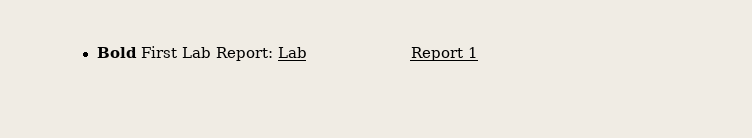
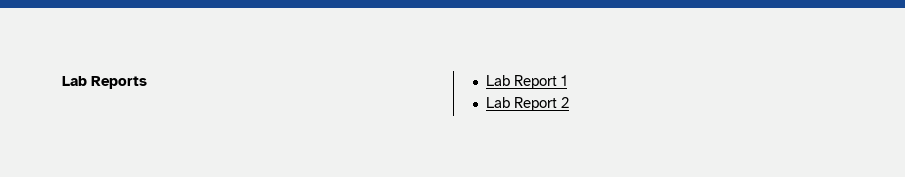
- Bold First Lab Report: Lab Report 1
+ Lab Reports
+ Lab Report 1
+ Lab Report 2

